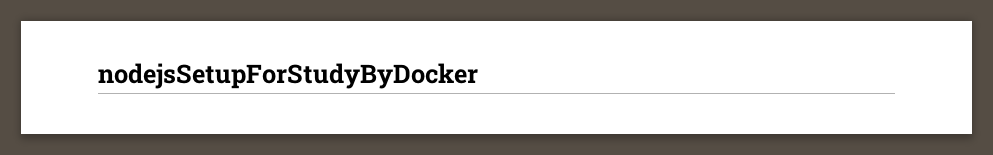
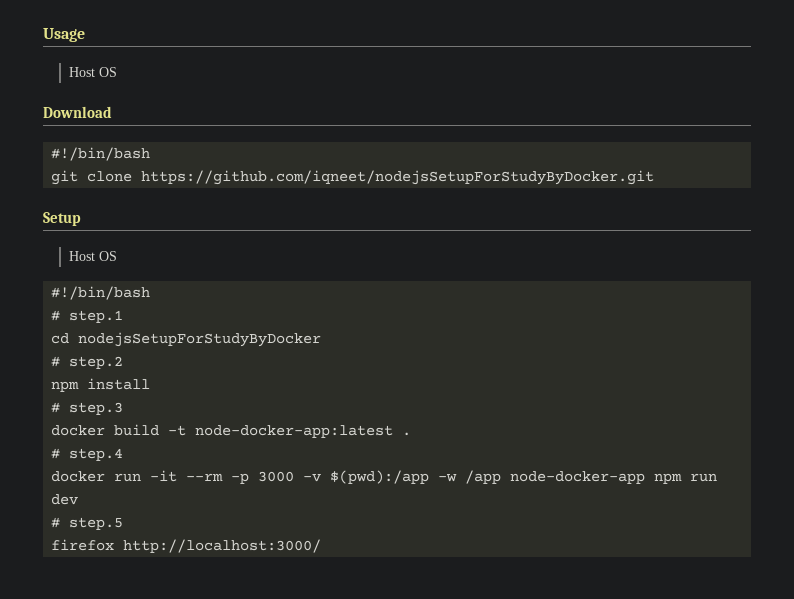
- nodejsSetupForStudyByDocker
+ Usage
+ Host OS
+ Download
+ #!/bin/bash
+ git clone https://github.com/iqneet/nodejsSetupForStudyByDocker.git
+ Setup
+ Host OS
+ #!/bin/bash
+ # step.1
+ cd nodejsSetupForStudyByDocker
+ # step.2
+ npm install
+ # step.3
+ docker build -t node-docker-app:latest .
+ # step.4
+ docker run -it --rm -p 3000 -v $(pwd):/app -w /app node-docker-app npm run dev
+ # step.5
+ firefox http://localhost:3000/

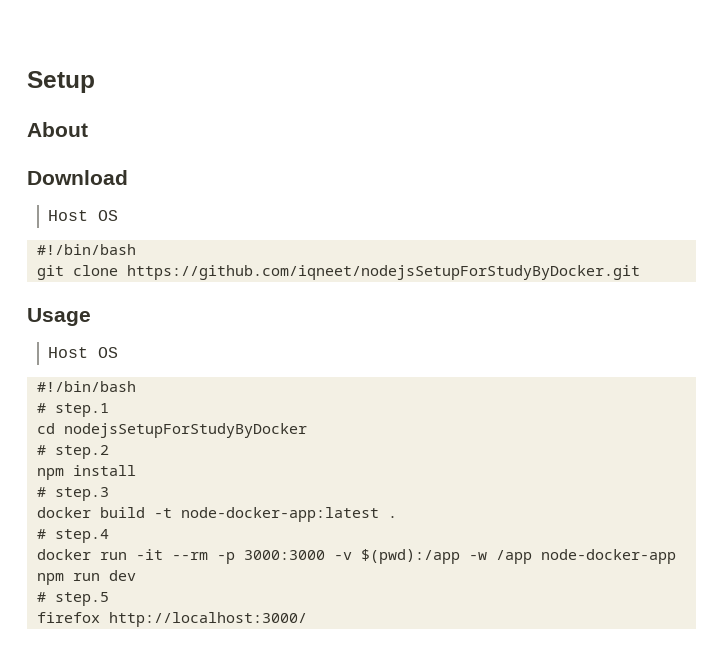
- Usage
+ Setup
+ About
+ Download
  Host OS
- Download
- Setup
+ Usage
- docker run -it --rm -p 3000 -v $(pwd):/app -w /app node-docker-app npm run dev
+ docker run -it --rm -p 3000:3000 -v $(pwd):/app -w /app node-docker-app npm run dev

